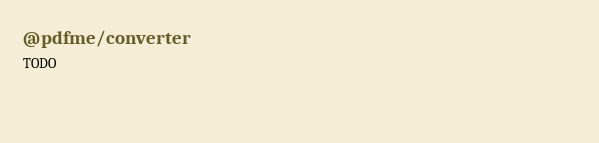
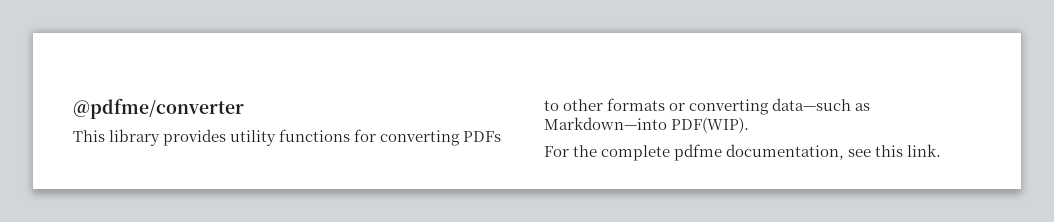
- TODO
+ This library provides utility functions for converting PDFs to other formats or converting data—such as Markdown—into PDF(WIP).
+ For the complete pdfme documentation, see this link.

